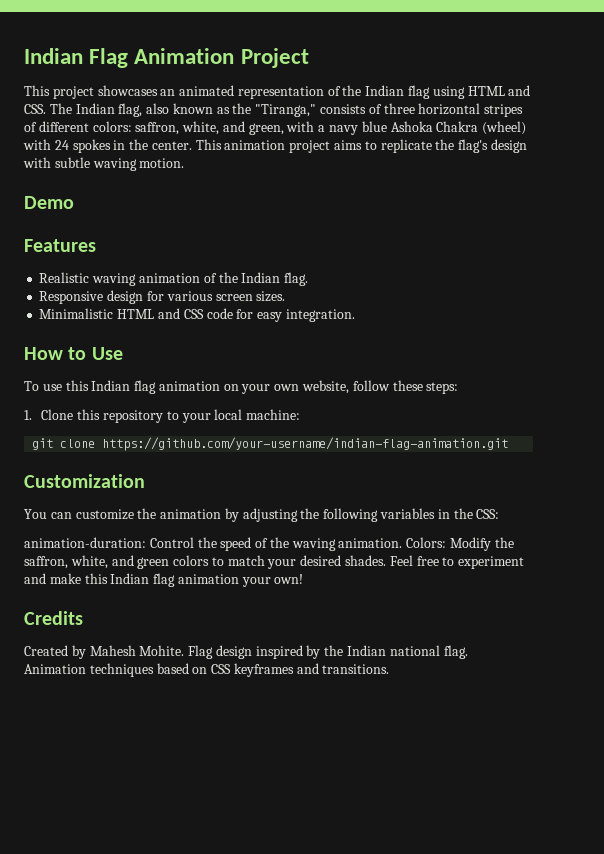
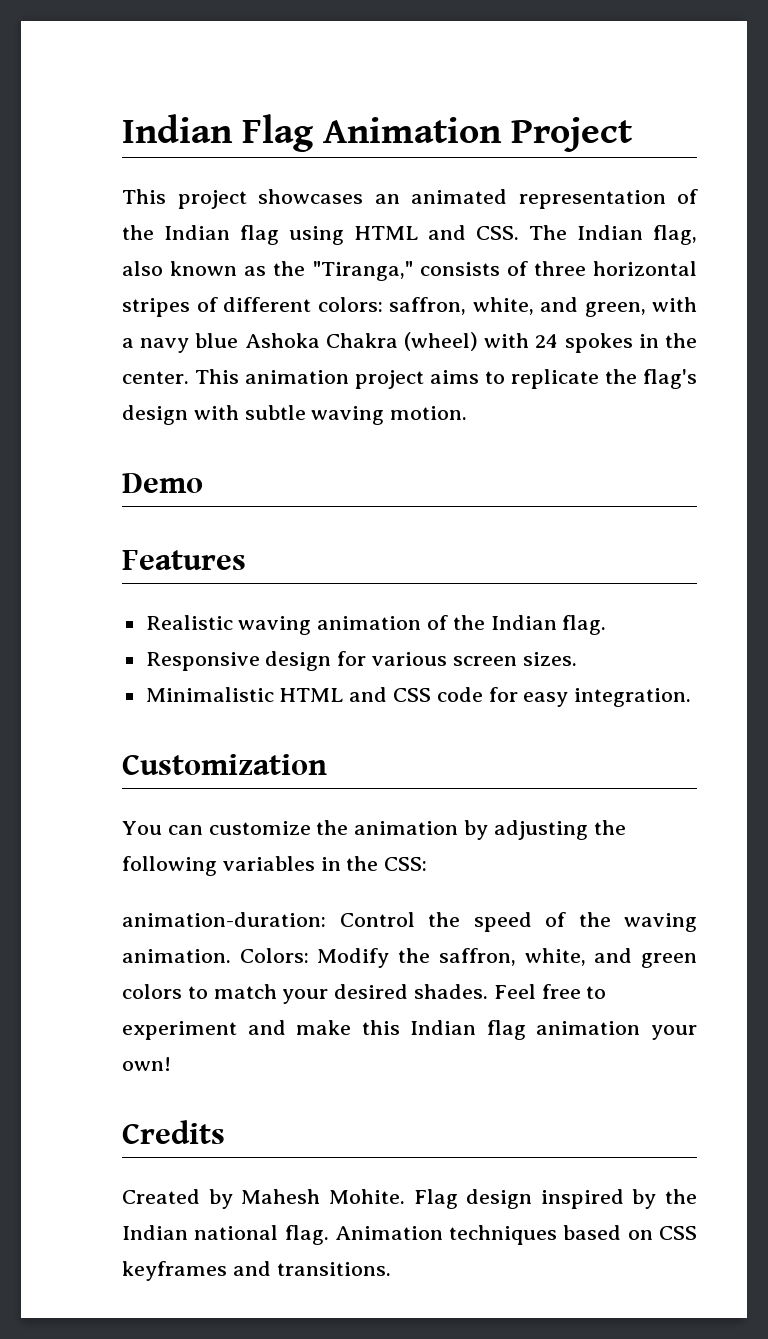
- How to Use
- To use this Indian flag animation on your own website, follow these steps:
- 1. Clone this repository to your local machine:
- git clone https://github.com/your-username/indian-flag-animation.git

